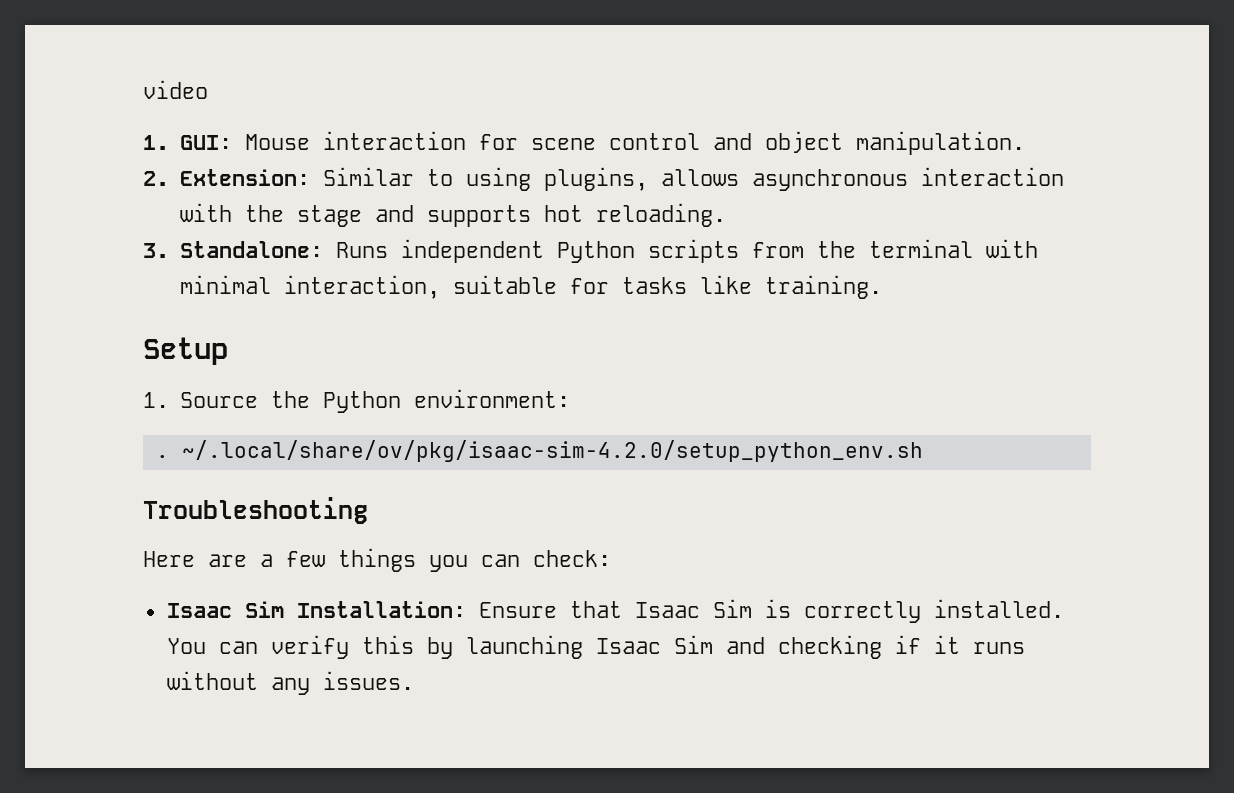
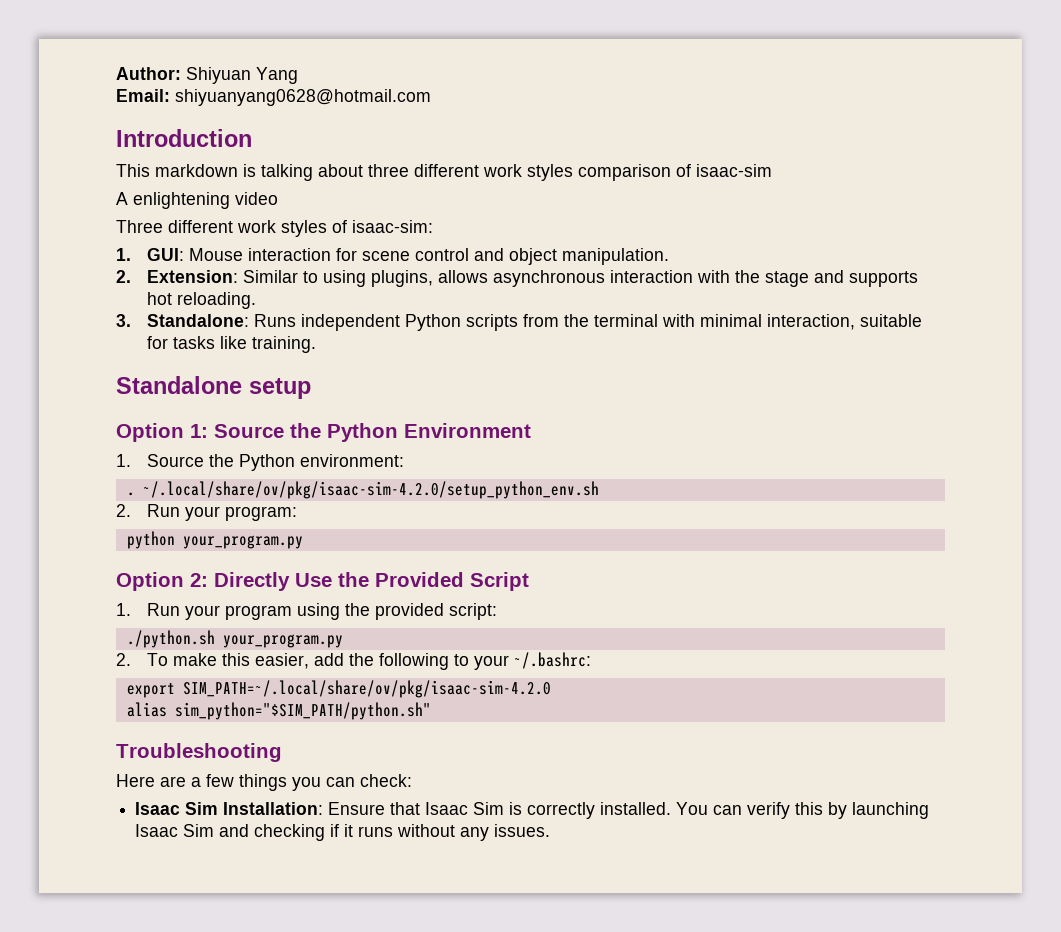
- video
+ Author: Shiyuan Yang
+ Email: shiyuanyang0628@hotmail.com
+ Introduction
+ This markdown is talking about three different work styles comparison of isaac-sim
+ A enlightening video
+ Three different work styles of isaac-sim:
- Setup
+ Standalone setup
+ Option 1: Source the Python Environment
+ 2. Run your program:
+ python your_program.py
+ Option 2: Directly Use the Provided Script
+ 1. Run your program using the provided script:
+ ./python.sh your_program.py
+ 2. To make this easier, add the following to your ~/.bashrc:
+ export SIM_PATH=~/.local/share/ov/pkg/isaac-sim-4.2.0
+ alias sim_python="$SIM_PATH/python.sh"

